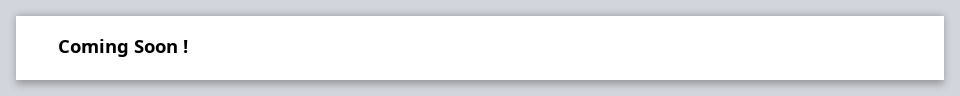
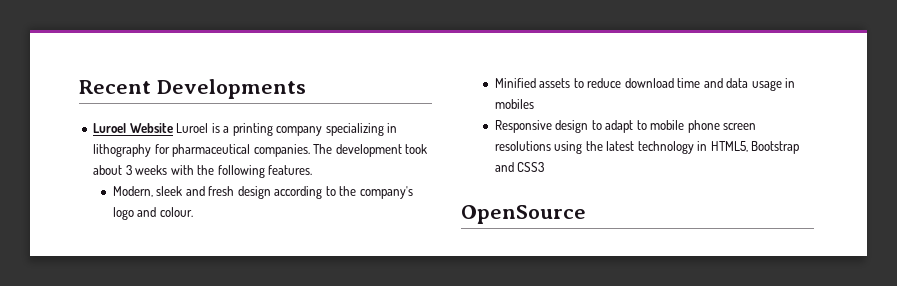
- Coming Soon !
+ Recent Developments
+ Luroel Website Luroel is a printing company specializing in lithography for pharmaceutical companies. The development took about 3 weeks with the following features.
+ Modern, sleek and fresh design according to the company's logo and colour.
+ Minified assets to reduce download time and data usage in mobiles
+ Responsive design to adapt to mobile phone screen resolutions using the latest technology in HTML5, Bootstrap and CSS3
+ OpenSource

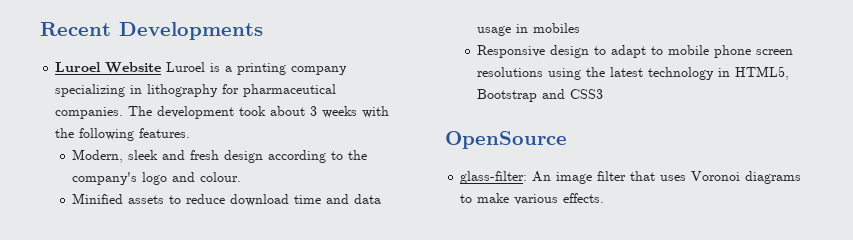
+ glass-filter: An image filter that uses Voronoi diagrams to make various effects.

